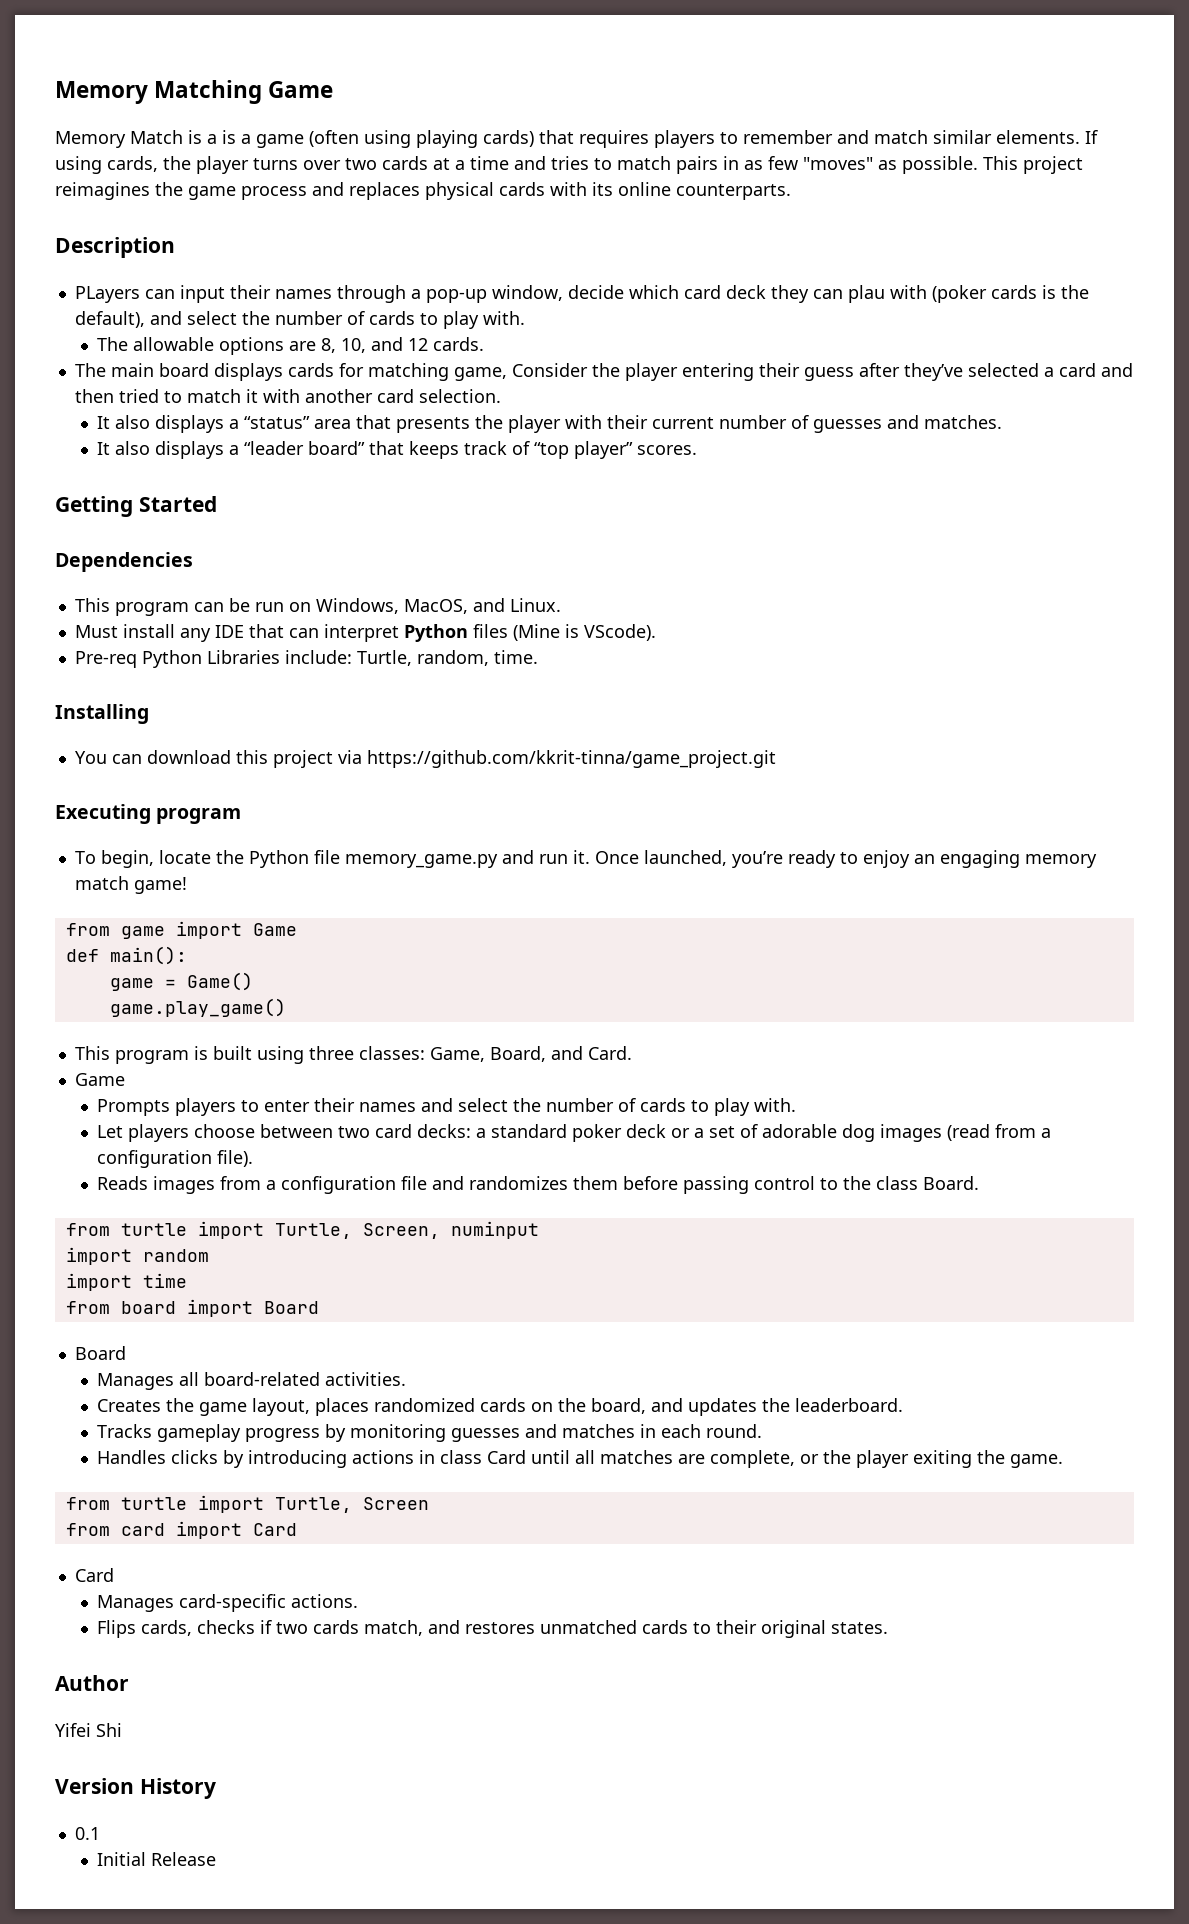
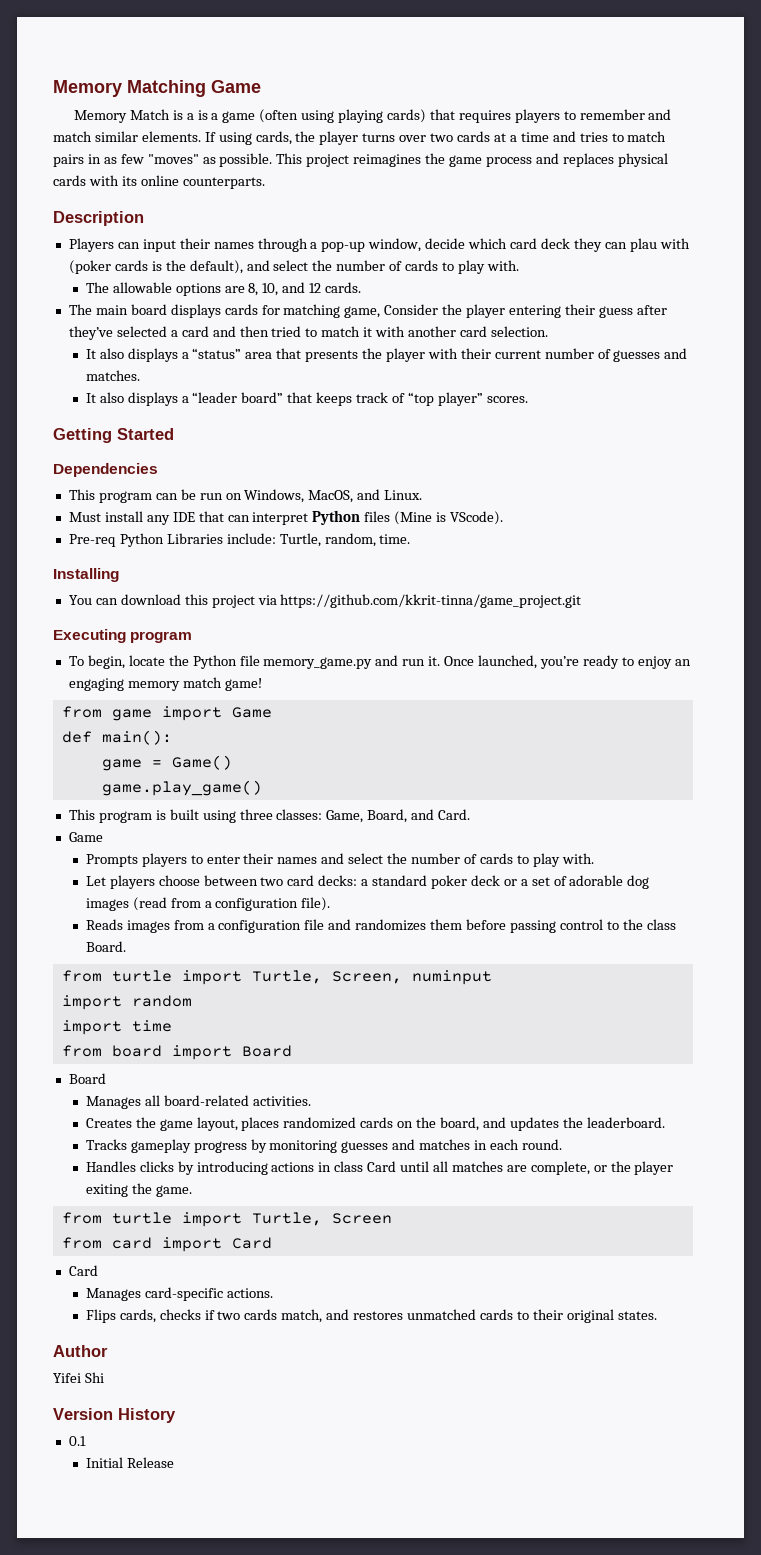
- PLayers can input their names through a pop-up window, decide which card deck they can plau with (poker cards is the default), and select the number of cards to play with.
+ Players can input their names through a pop-up window, decide which card deck they can plau with (poker cards is the default), and select the number of cards to play with.

